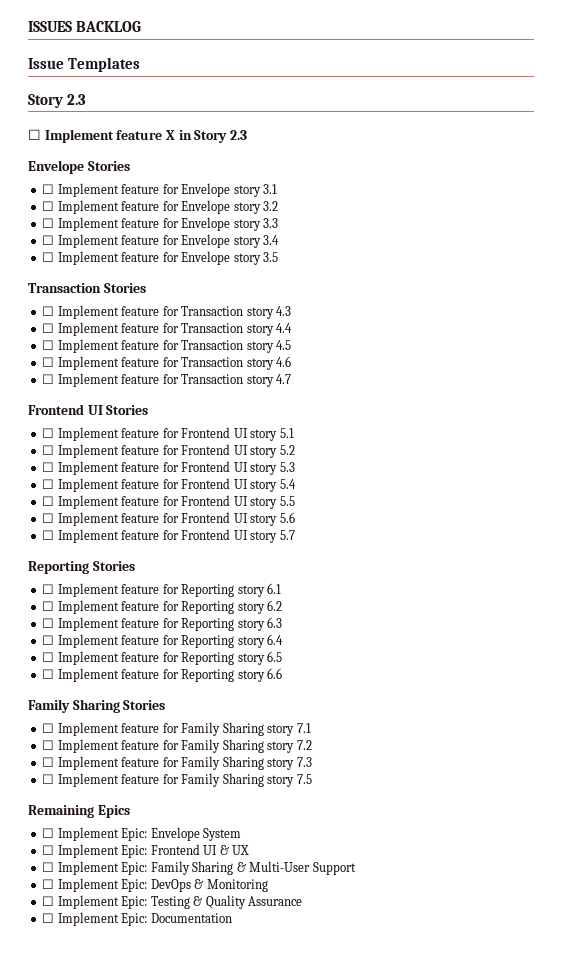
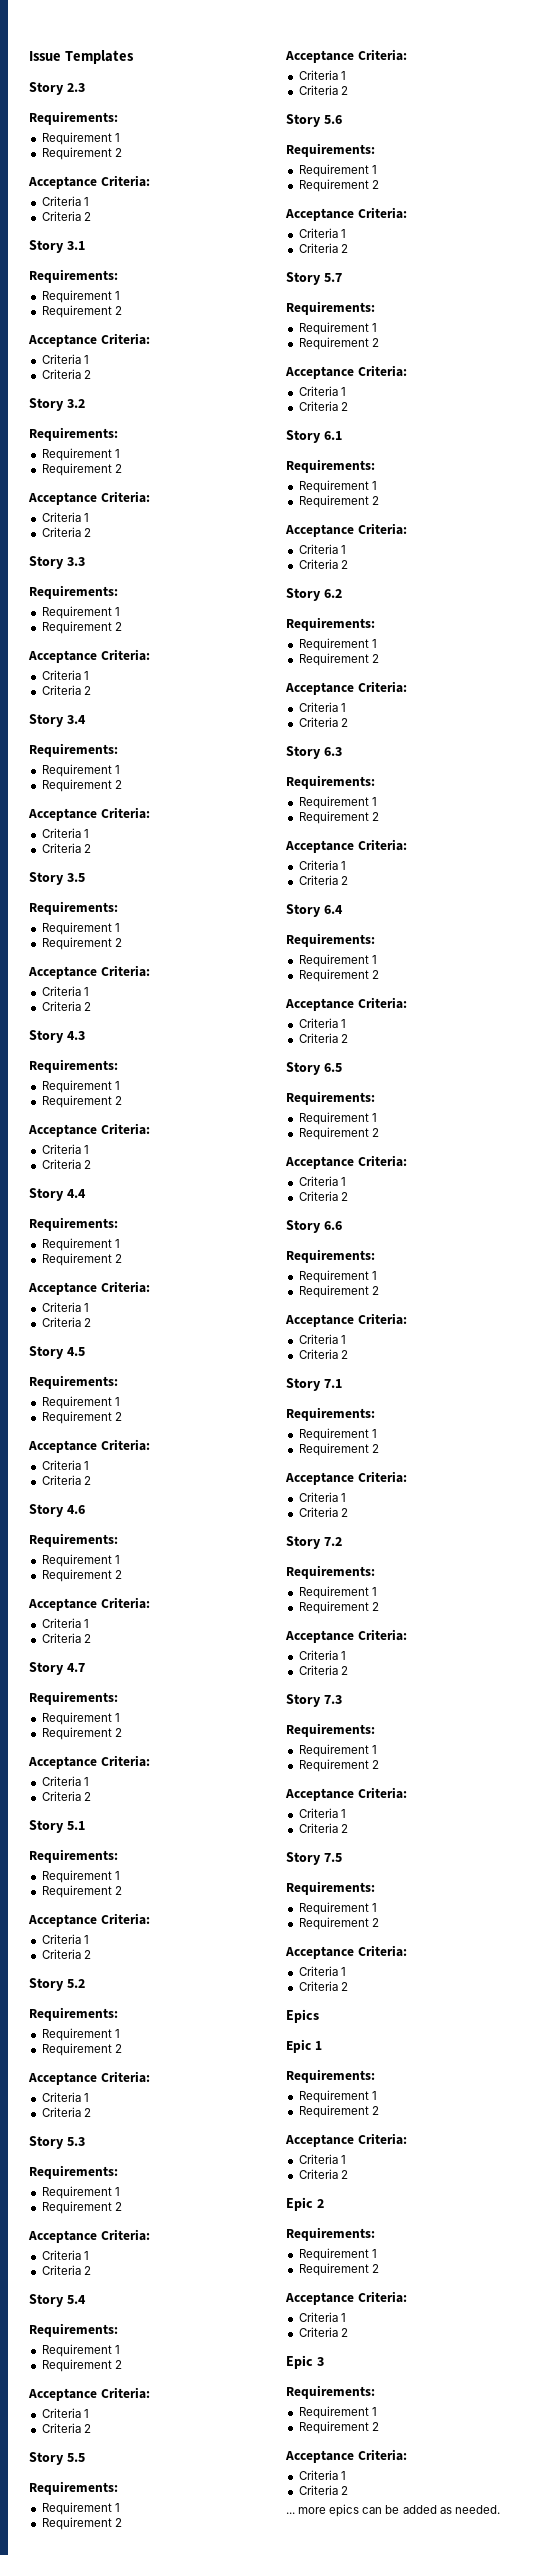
- ISSUES BACKLOG
  Issue Templates
  Story 2.3
- ☐ Implement feature X in Story 2.3
- Envelope Stories
- ☐ Implement feature for Envelope story 3.1
- ☐ Implement feature for Envelope story 3.2
- ☐ Implement feature for Envelope story 3.3
- ☐ Implement feature for Envelope story 3.4
- ☐ Implement feature for Envelope story 3.5
- Transaction Stories
- ☐ Implement feature for Transaction story 4.3
- ☐ Implement feature for Transaction story 4.4
- ☐ Implement feature for Transaction story 4.5
- ☐ Implement feature for Transaction story 4.6
- ☐ Implement feature for Transaction story 4.7
- Frontend UI Stories
- ☐ Implement feature for Frontend UI story 5.1
- ☐ Implement feature for Frontend UI story 5.2
- ☐ Implement feature for Frontend UI story 5.3
- ☐ Implement feature for Frontend UI story 5.4
- ☐ Implement feature for Frontend UI story 5.5
- ☐ Implement feature for Frontend UI story 5.6
- ☐ Implement feature for Frontend UI story 5.7
- Reporting Stories
- ☐ Implement feature for Reporting story 6.1
- ☐ Implement feature for Reporting story 6.2
- ☐ Implement feature for Reporting story 6.3
- ☐ Implement feature for Reporting story 6.4
- ☐ Implement feature for Reporting story 6.5
- ☐ Implement feature for Reporting story 6.6
- Family Sharing Stories
- ☐ Implement feature for Family Sharing story 7.1
- ☐ Implement feature for Family Sharing story 7.2
- ☐ Implement feature for Family Sharing story 7.3
- ☐ Implement feature for Family Sharing story 7.5
- Remaining Epics
- ☐ Implement Epic: Envelope System
- ☐ Implement Epic: Frontend UI & UX
- ☐ Implement Epic: Family Sharing & Multi-User Support
- ☐ Implement Epic: DevOps & Monitoring
- ☐ Implement Epic: Testing & Quality Assurance
- ☐ Implement Epic: Documentation
+ Requirements:
+ Requirement 1
+ Requirement 2
+ Acceptance Criteria:
+ Criteria 1
+ Criteria 2
+ Story 3.1
+ Requirements:
+ Requirement 1
+ Requirement 2
+ Acceptance Criteria:
+ Criteria 1
+ Criteria 2
+ Story 3.2
+ Requirements:
+ Requirement 1
+ Requirement 2
+ Acceptance Criteria:
+ Criteria 1
+ Criteria 2
+ Story 3.3
+ Requirements:
+ Requirement 1
+ Requirement 2
+ Acceptance Criteria:
+ Criteria 1
+ Criteria 2
+ Story 3.4
+ Requirements:
+ Requirement 1
+ Requirement 2
+ Acceptance Criteria:
+ Criteria 1
+ Criteria 2
+ Story 3.5
+ Requirements:
+ Requirement 1
+ Requirement 2
+ Acceptance Criteria:
+ Criteria 1
+ Criteria 2
+ Story 4.3
+ Requirements:
+ Requirement 1
+ Requirement 2
+ Acceptance Criteria:
+ Criteria 1
+ Criteria 2
+ Story 4.4
+ Requirements:
+ Requirement 1
+ Requirement 2
+ Acceptance Criteria:
+ Criteria 1
+ Criteria 2
+ Story 4.5
+ Requirements:
+ Requirement 1
+ Requirement 2
+ Acceptance Criteria:
+ Criteria 1
+ Criteria 2
+ Story 4.6
+ Requirements:
+ Requirement 1
+ Requirement 2
+ Acceptance Criteria:
+ Criteria 1
+ Criteria 2
+ Story 4.7
+ Requirements:
+ Requirement 1
+ Requirement 2
+ Acceptance Criteria:
+ Criteria 1
+ Criteria 2
+ Story 5.1
+ Requirements:
+ Requirement 1
+ Requirement 2
+ Acceptance Criteria:
+ Criteria 1
+ Criteria 2
+ Story 5.2
+ Requirements:
+ Requirement 1
+ Requirement 2
+ Acceptance Criteria:
+ Criteria 1
+ Criteria 2
+ Story 5.3
+ Requirements:
+ Requirement 1
+ Requirement 2
+ Acceptance Criteria:
+ Criteria 1
+ Criteria 2
+ Story 5.4
+ Requirements:
+ Requirement 1
+ Requirement 2
+ Acceptance Criteria:
+ Criteria 1
+ Criteria 2
+ Story 5.5
+ Requirements:
+ Requirement 1
+ Requirement 2
+ Acceptance Criteria:
+ Criteria 1
+ Criteria 2
+ Story 5.6
+ Requirements:
+ Requirement 1
+ Requirement 2
+ Acceptance Criteria:
+ Criteria 1
+ Criteria 2
+ Story 5.7
+ Requirements:
+ Requirement 1
+ Requirement 2
+ Acceptance Criteria:
+ Criteria 1
+ Criteria 2
+ Story 6.1
+ Requirements:
+ Requirement 1
+ Requirement 2
+ Acceptance Criteria:
+ Criteria 1
+ Criteria 2
+ Story 6.2
+ Requirements:
+ Requirement 1
+ Requirement 2
+ Acceptance Criteria:
+ Criteria 1
+ Criteria 2
+ Story 6.3
+ Requirements:
+ Requirement 1
+ Requirement 2
+ Acceptance Criteria:
+ Criteria 1
+ Criteria 2
+ Story 6.4
+ Requirements:
+ Requirement 1
+ Requirement 2
+ Acceptance Criteria:
+ Criteria 1
+ Criteria 2
+ Story 6.5
+ Requirements:
+ Requirement 1
+ Requirement 2
+ Acceptance Criteria:
+ Criteria 1
+ Criteria 2
+ Story 6.6
+ Requirements:
+ Requirement 1
+ Requirement 2
+ Acceptance Criteria:
+ Criteria 1
+ Criteria 2
+ Story 7.1
+ Requirements:
+ Requirement 1
+ Requirement 2
+ Acceptance Criteria:
+ Criteria 1
+ Criteria 2
+ Story 7.2
+ Requirements:
+ Requirement 1
+ Requirement 2
+ Acceptance Criteria:
+ Criteria 1
+ Criteria 2
+ Story 7.3
+ Requirements:
+ Requirement 1
+ Requirement 2
+ Acceptance Criteria:
+ Criteria 1
+ Criteria 2
+ Story 7.5
+ Requirements:
+ Requirement 1
+ Requirement 2
+ Acceptance Criteria:
+ Criteria 1
+ Criteria 2
+ Epics
+ Epic 1
+ Requirements:
+ Requirement 1
+ Requirement 2
+ Acceptance Criteria:
+ Criteria 1
+ Criteria 2
+ Epic 2
+ Requirements:
+ Requirement 1
+ Requirement 2
+ Acceptance Criteria:
+ Criteria 1
+ Criteria 2
+ Epic 3
+ Requirements:
+ Requirement 1
+ Requirement 2
+ Acceptance Criteria:
+ Criteria 1
+ Criteria 2
+ ... more epics can be added as needed.

